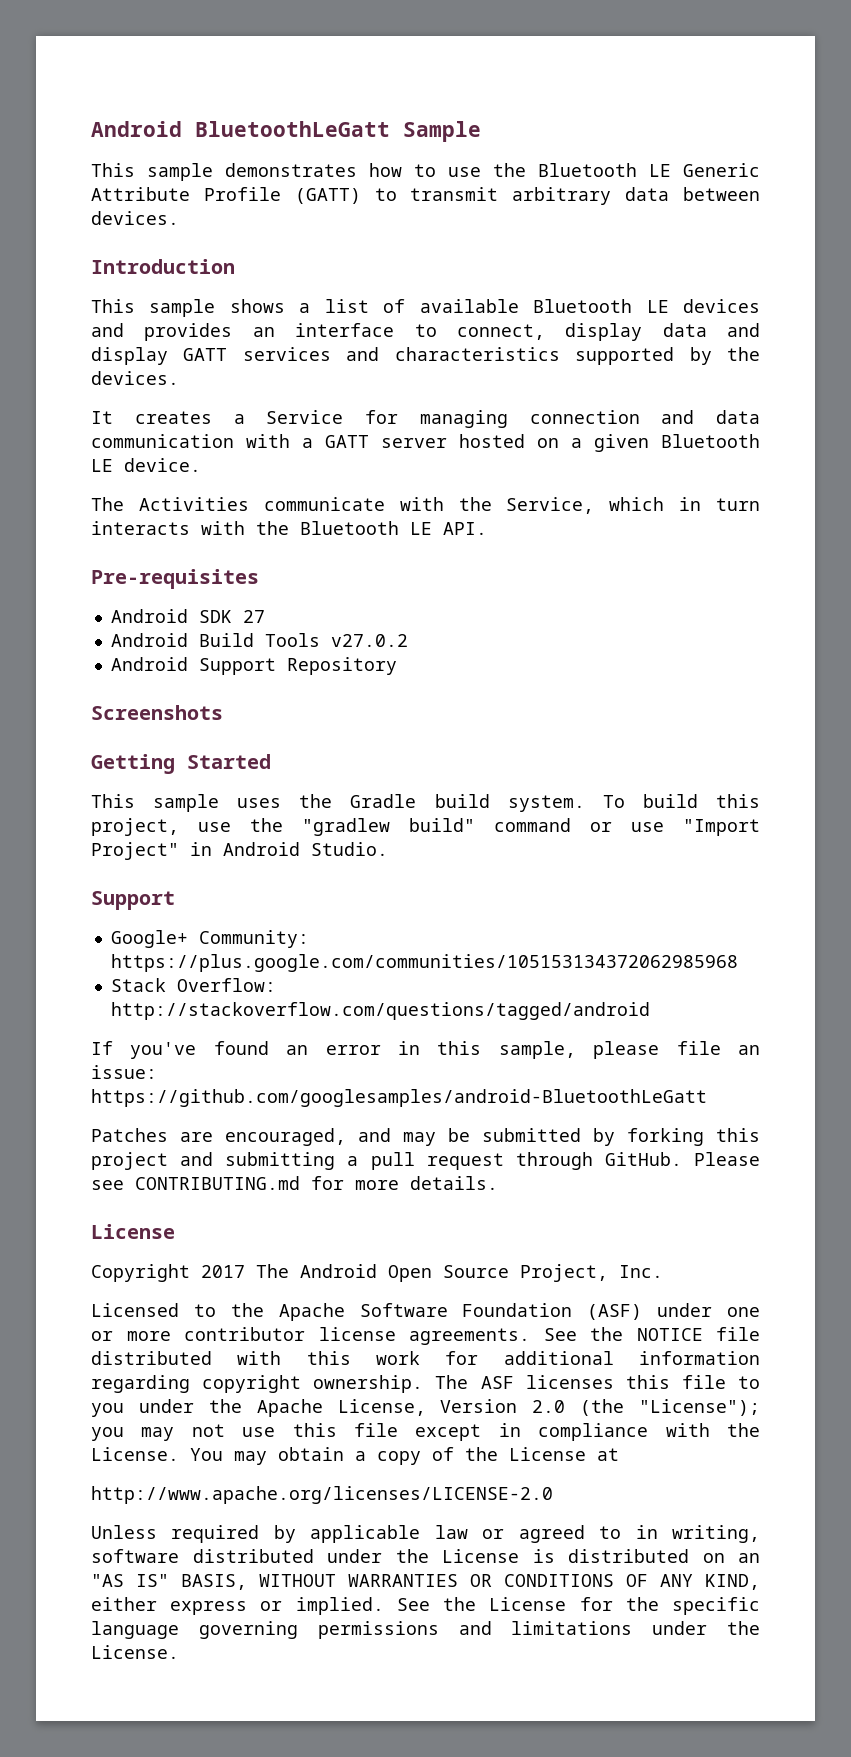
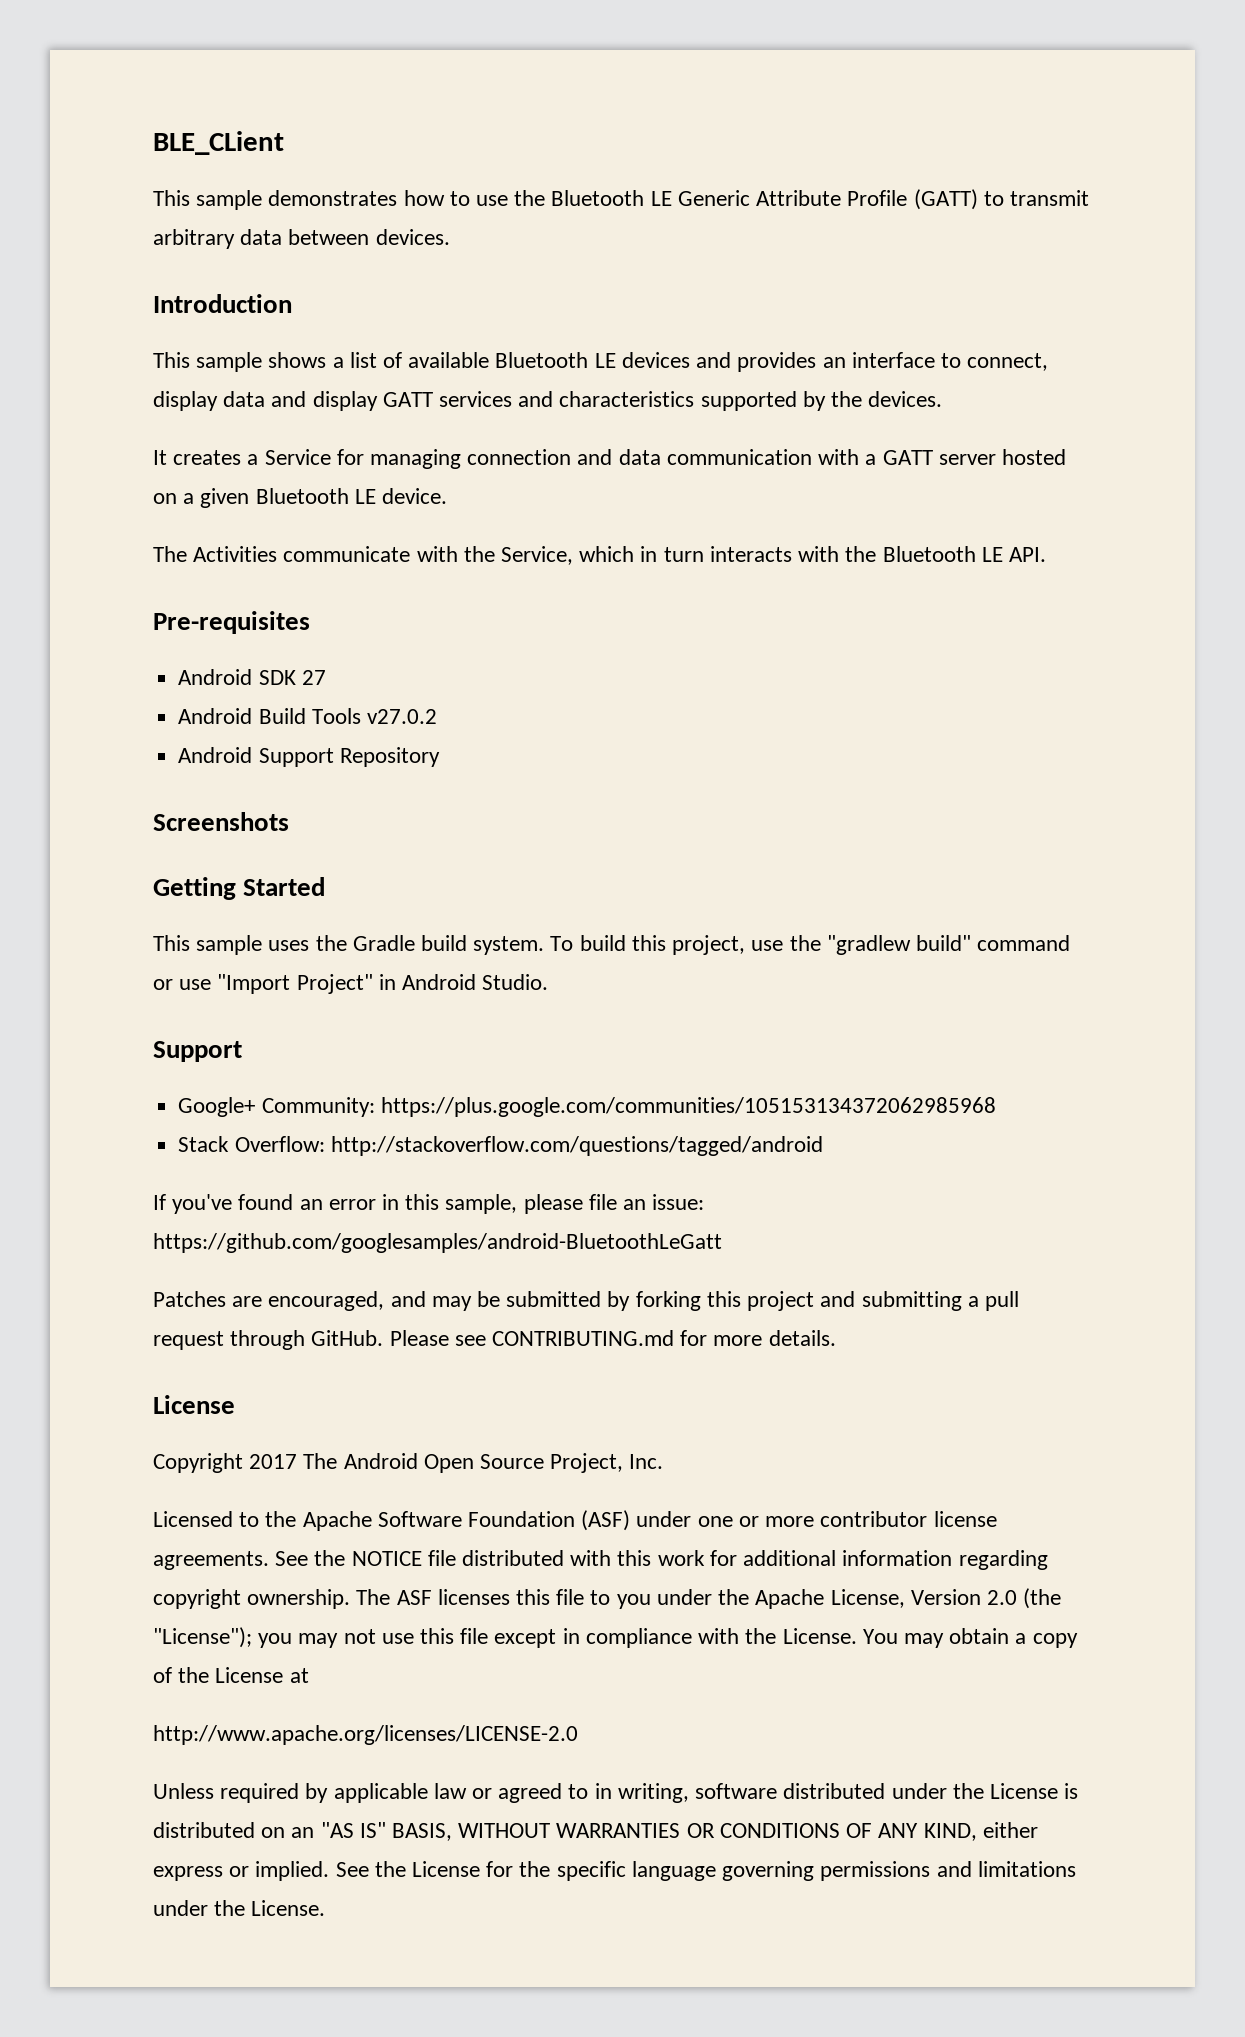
- Android BluetoothLeGatt Sample
+ BLE_CLient

